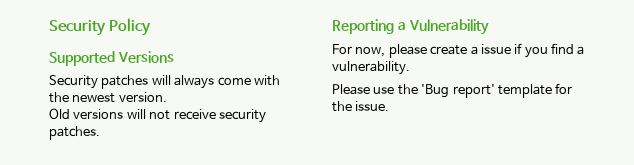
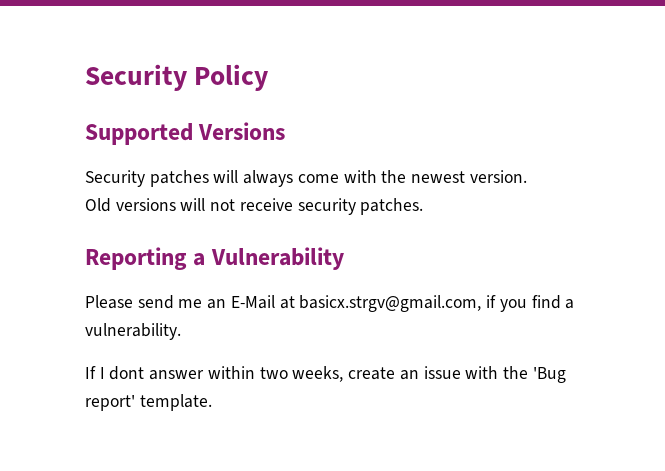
- For now, please create a issue if you find a vulnerability.
+ Please send me an E-Mail at basicx.strgv@gmail.com, if you find a vulnerability.
- Please use the 'Bug report' template for the issue.
+ If I dont answer within two weeks, create an issue with the 'Bug report' template.

